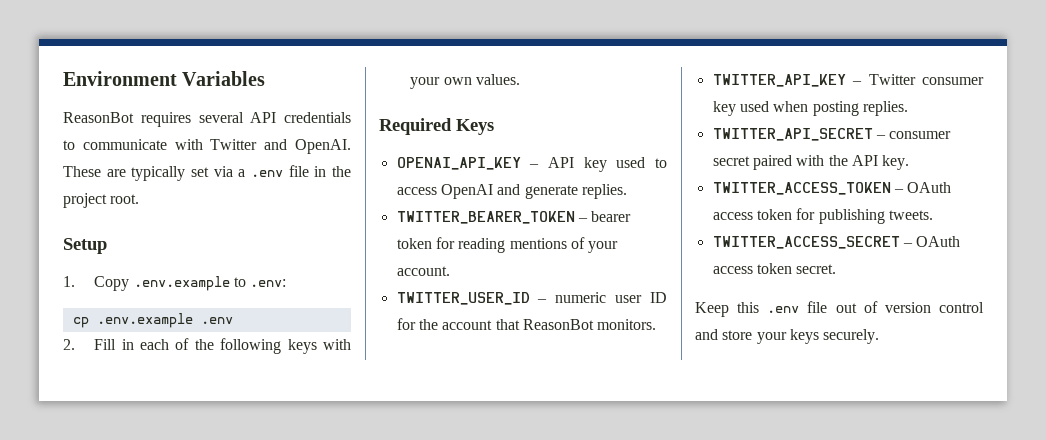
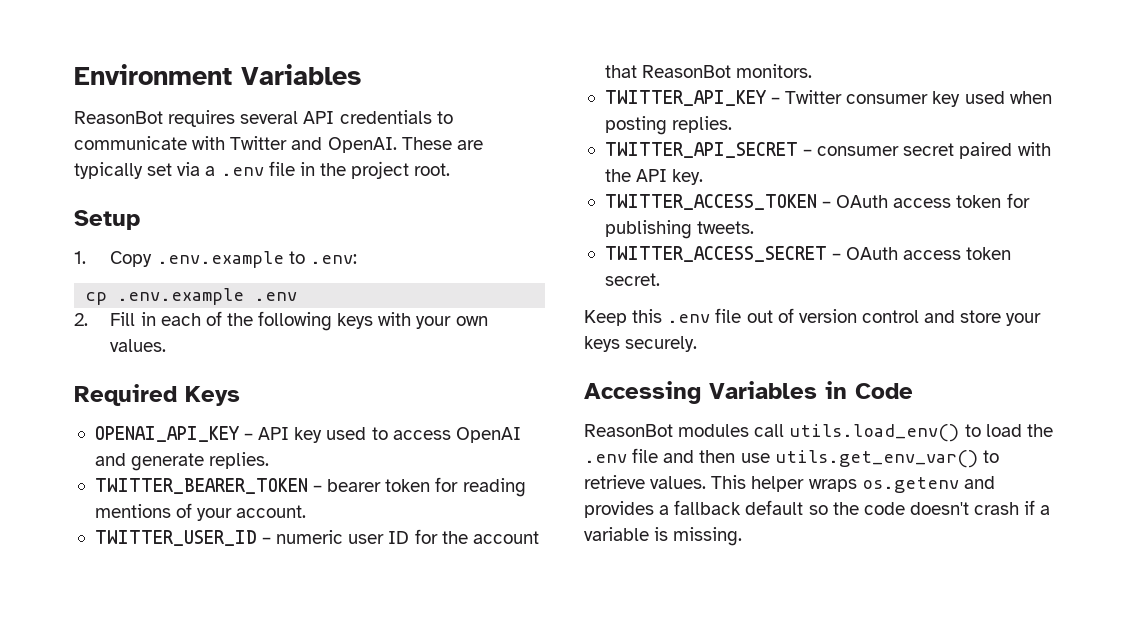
+ Accessing Variables in Code
+ ReasonBot modules call utils.load_env() to load the .env file and then use utils.get_env_var() to retrieve values. This helper wraps os.getenv and provides a fallback default so the code doesn't crash if a variable is missing.

